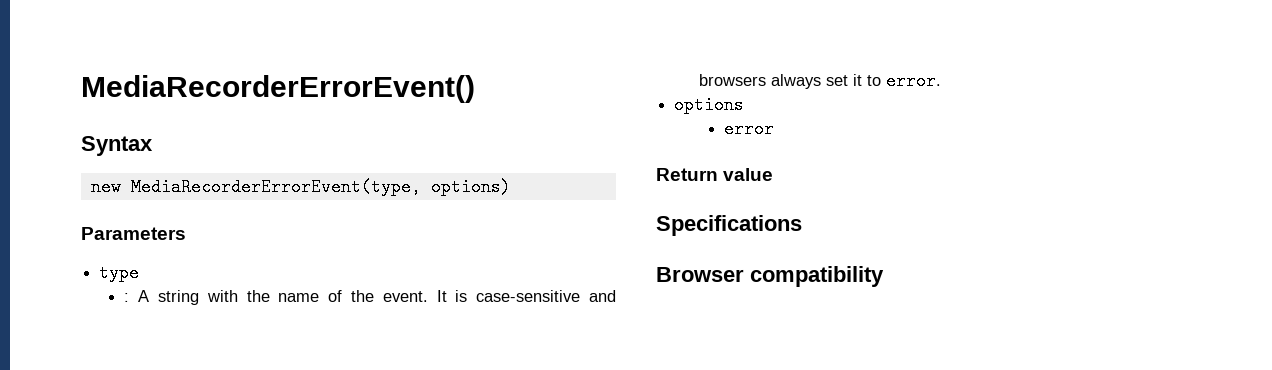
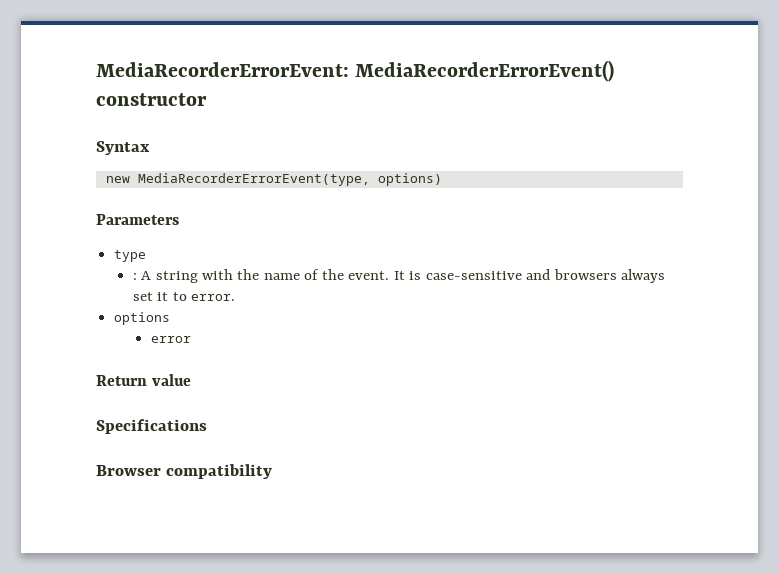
- MediaRecorderErrorEvent()
+ MediaRecorderErrorEvent: MediaRecorderErrorEvent() constructor

